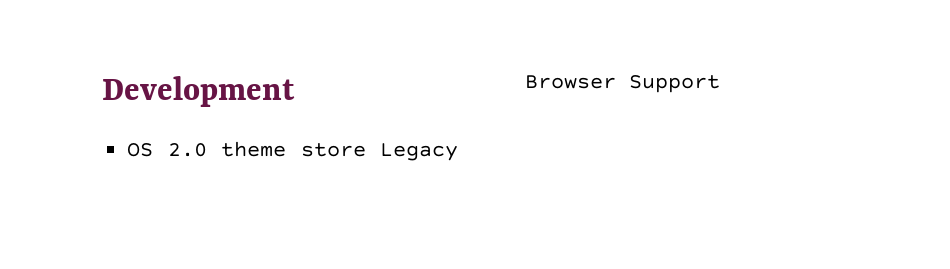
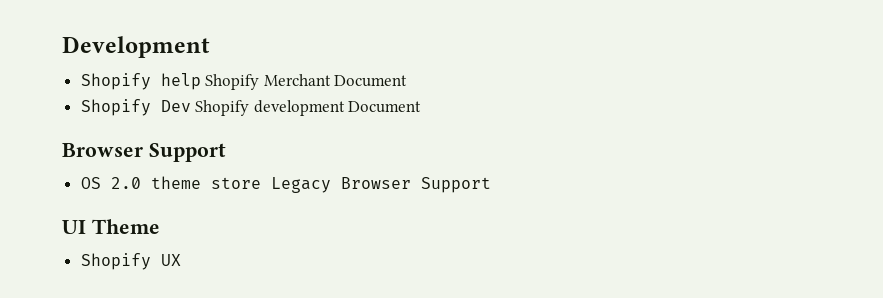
+ Shopify help Shopify Merchant Document
+ Shopify Dev Shopify development Document
+ Browser Support
+ UI Theme
+ Shopify UX

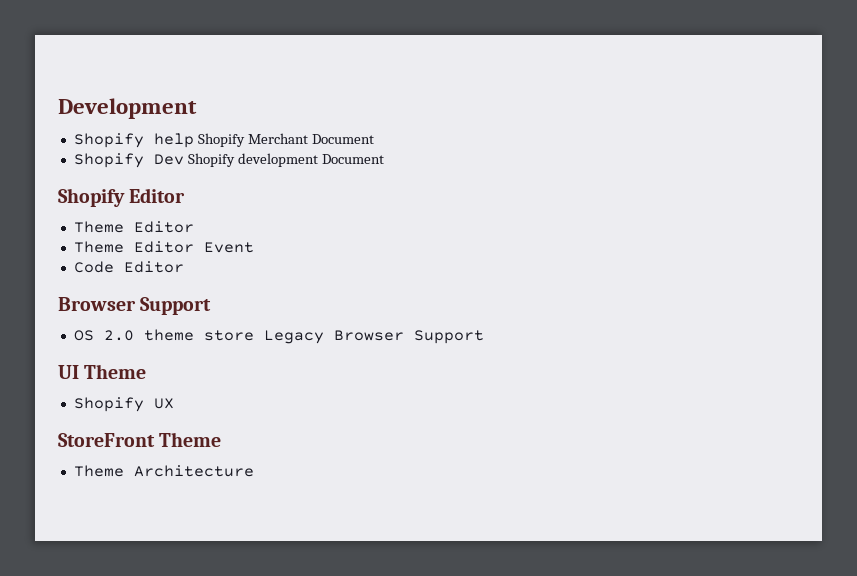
+ Shopify Editor
+ Theme Editor
+ Theme Editor Event
+ Code Editor
+ StoreFront Theme
+ Theme Architecture

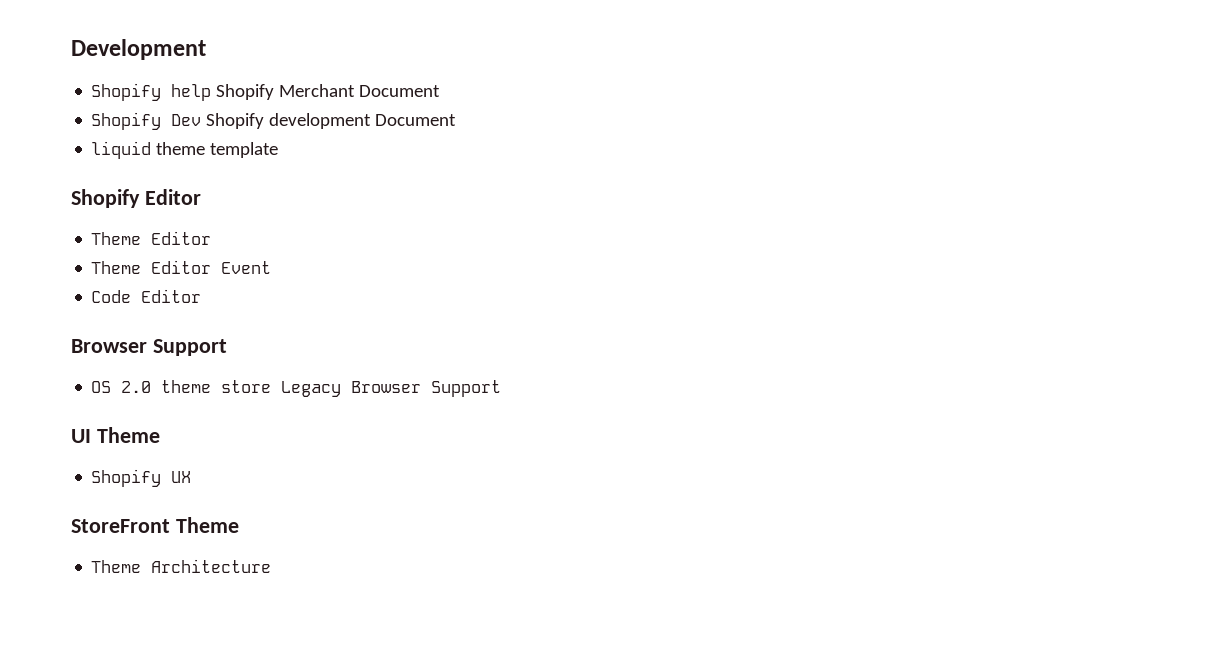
+ liquid theme template

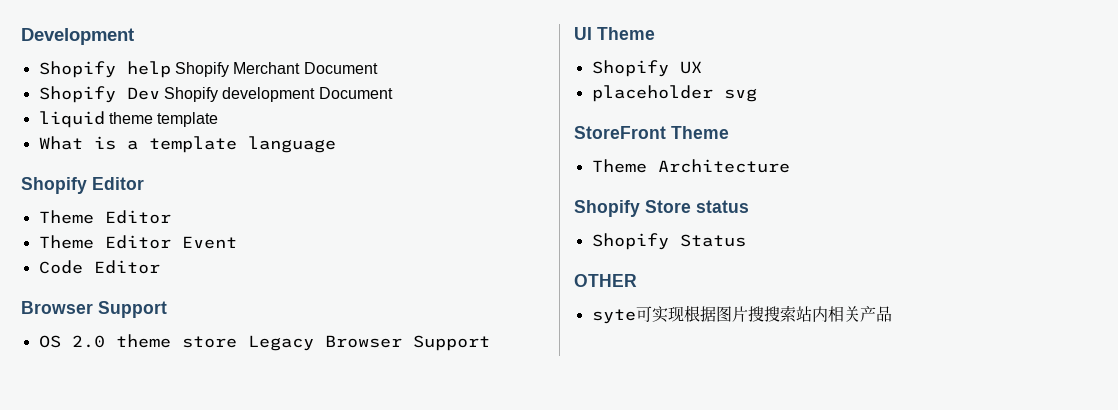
+ What is a template language
+ placeholder svg
+ Shopify Store status
+ Shopify Status
+ OTHER
+ syte可实现根据图片搜搜索站内相关产品

